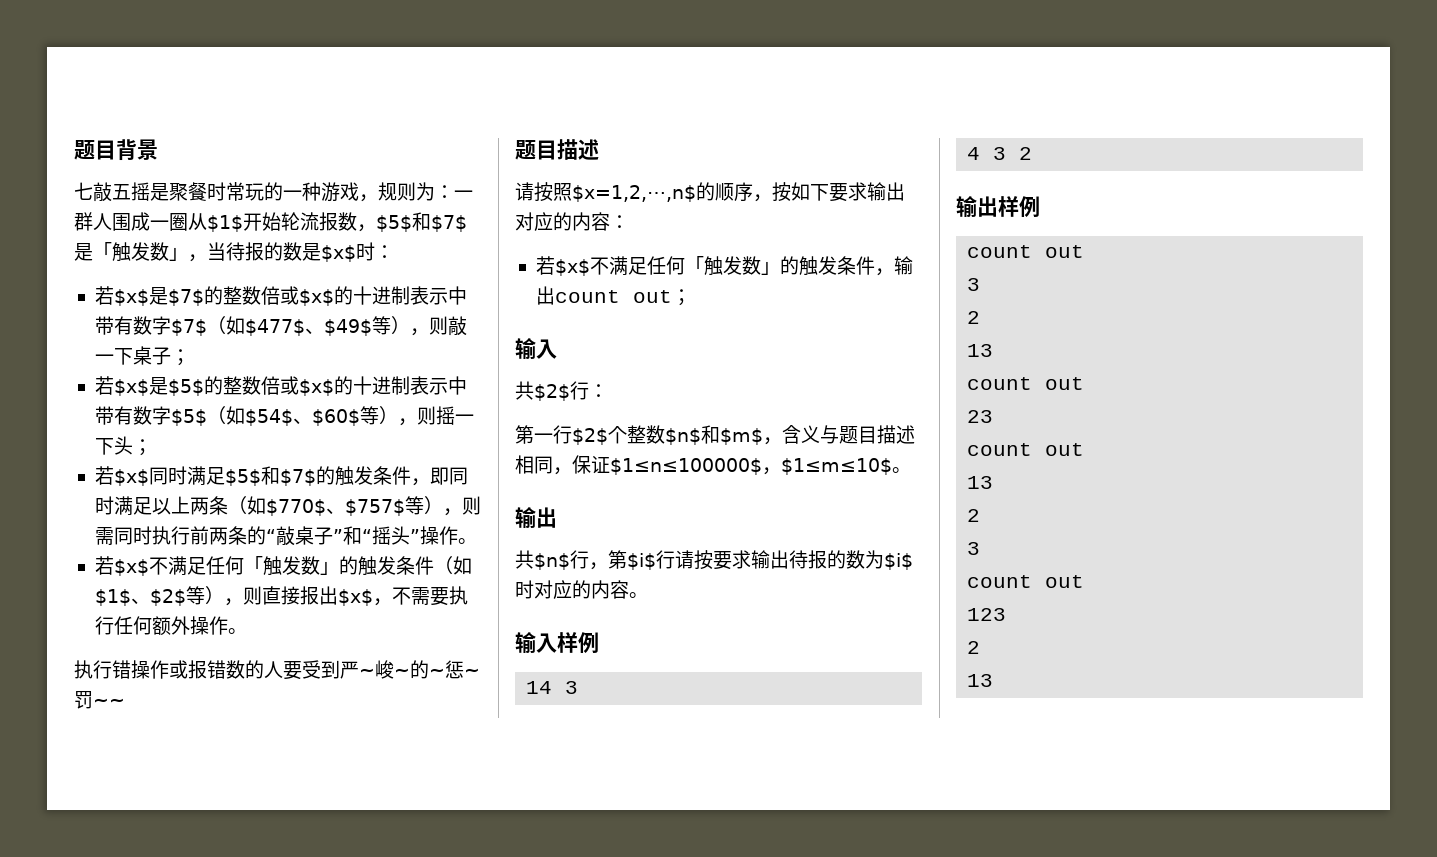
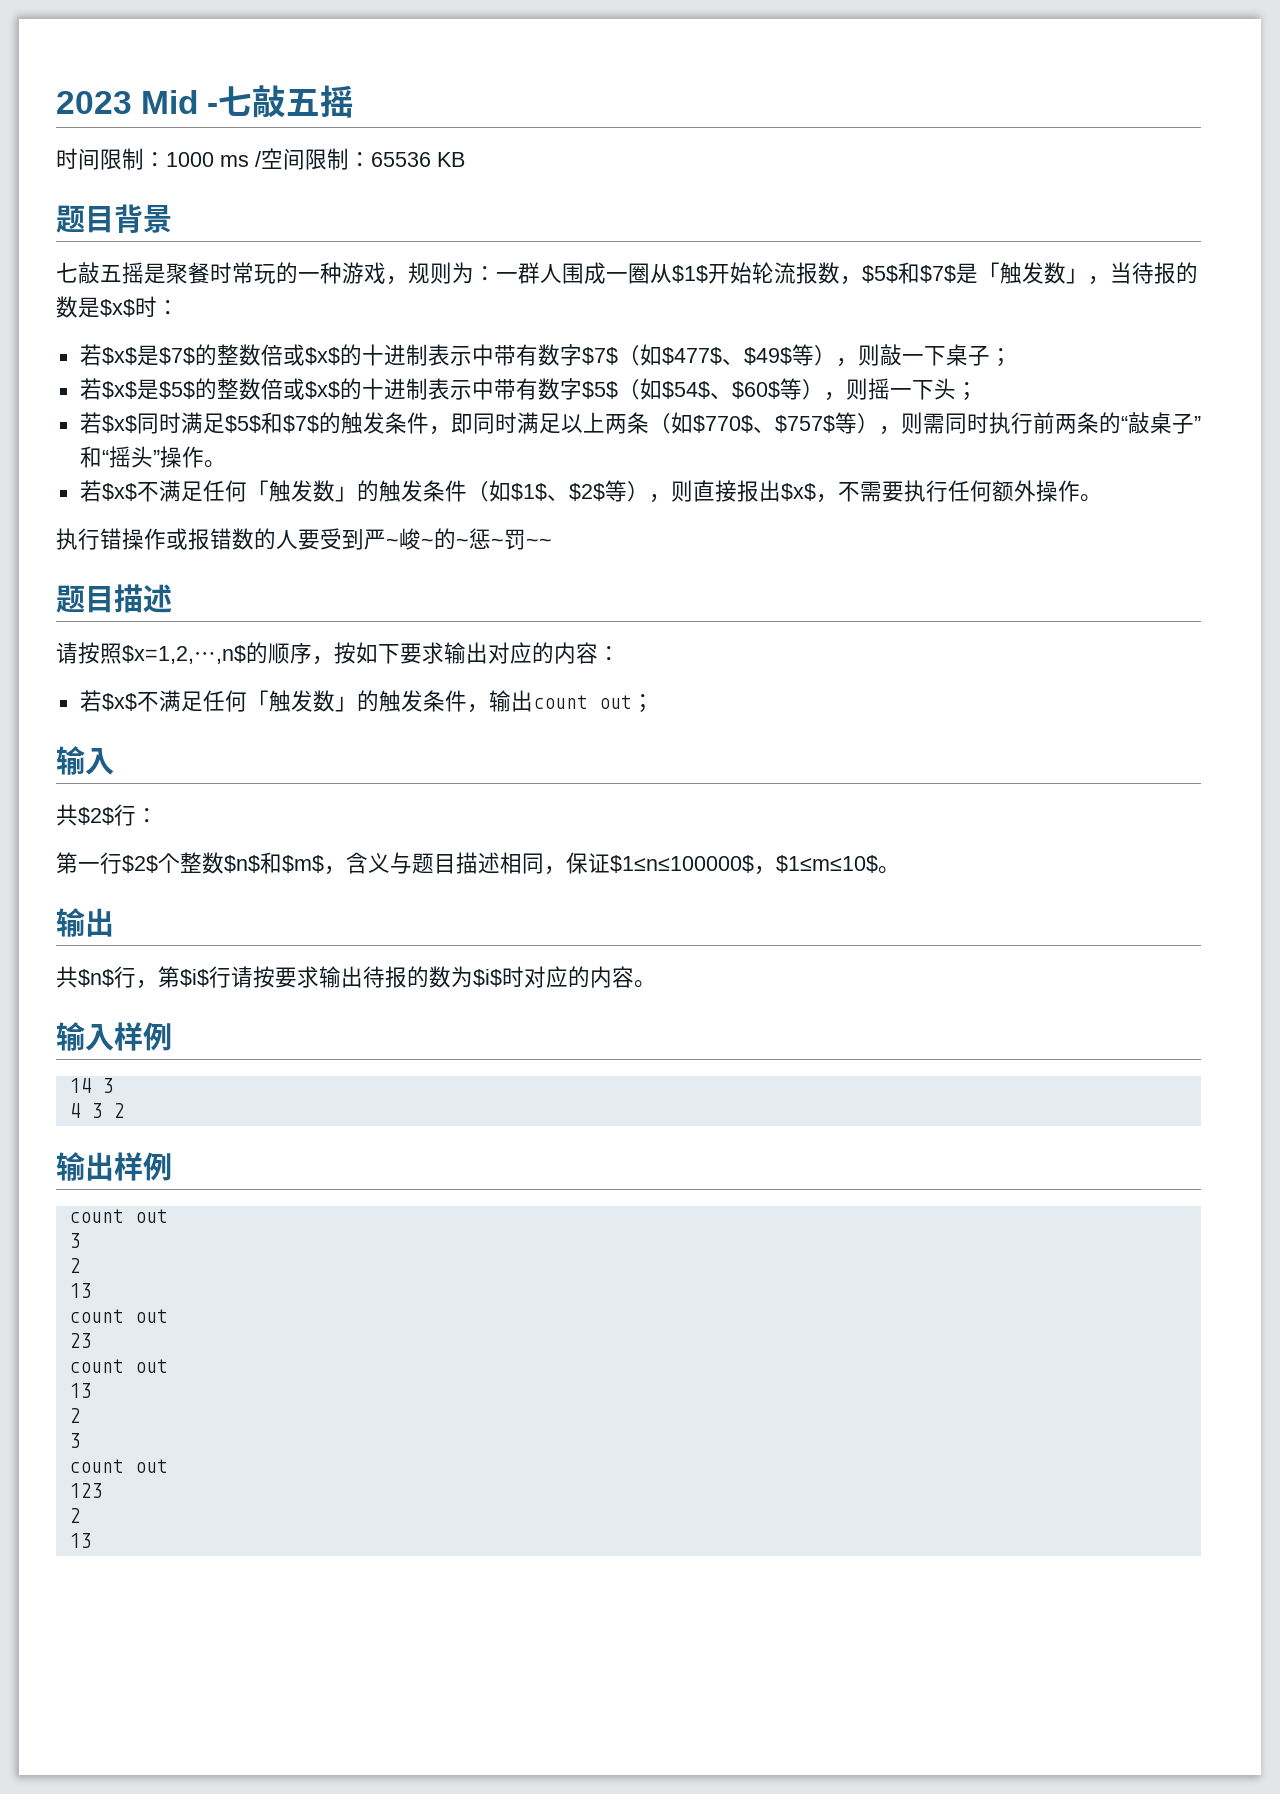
+ 2023 Mid -七敲五摇
+ 时间限制：1000 ms /空间限制：65536 KB

